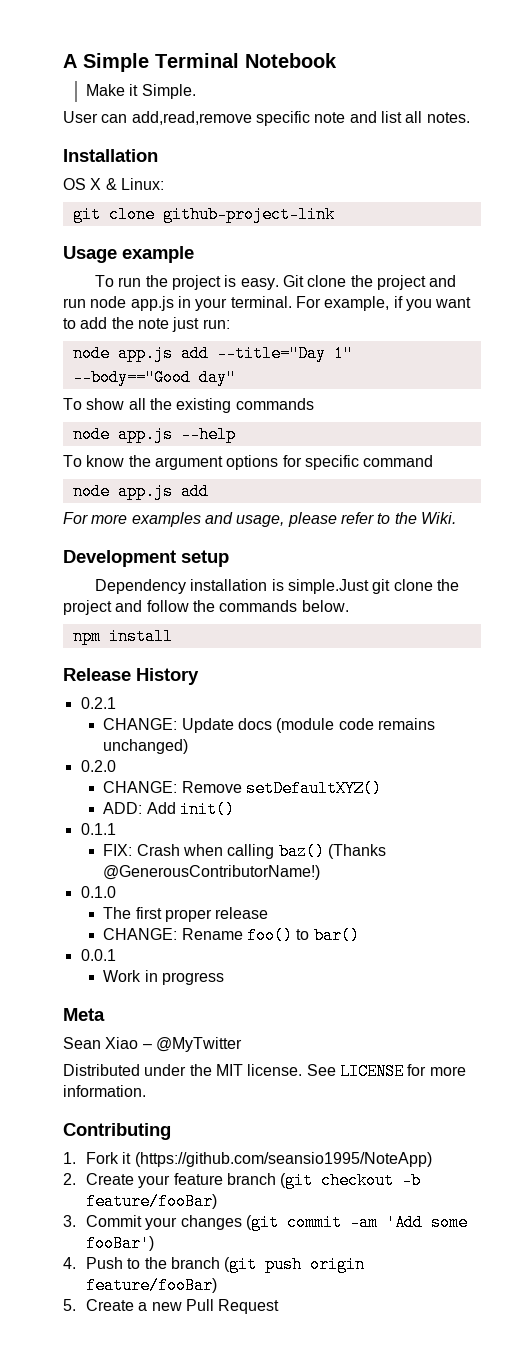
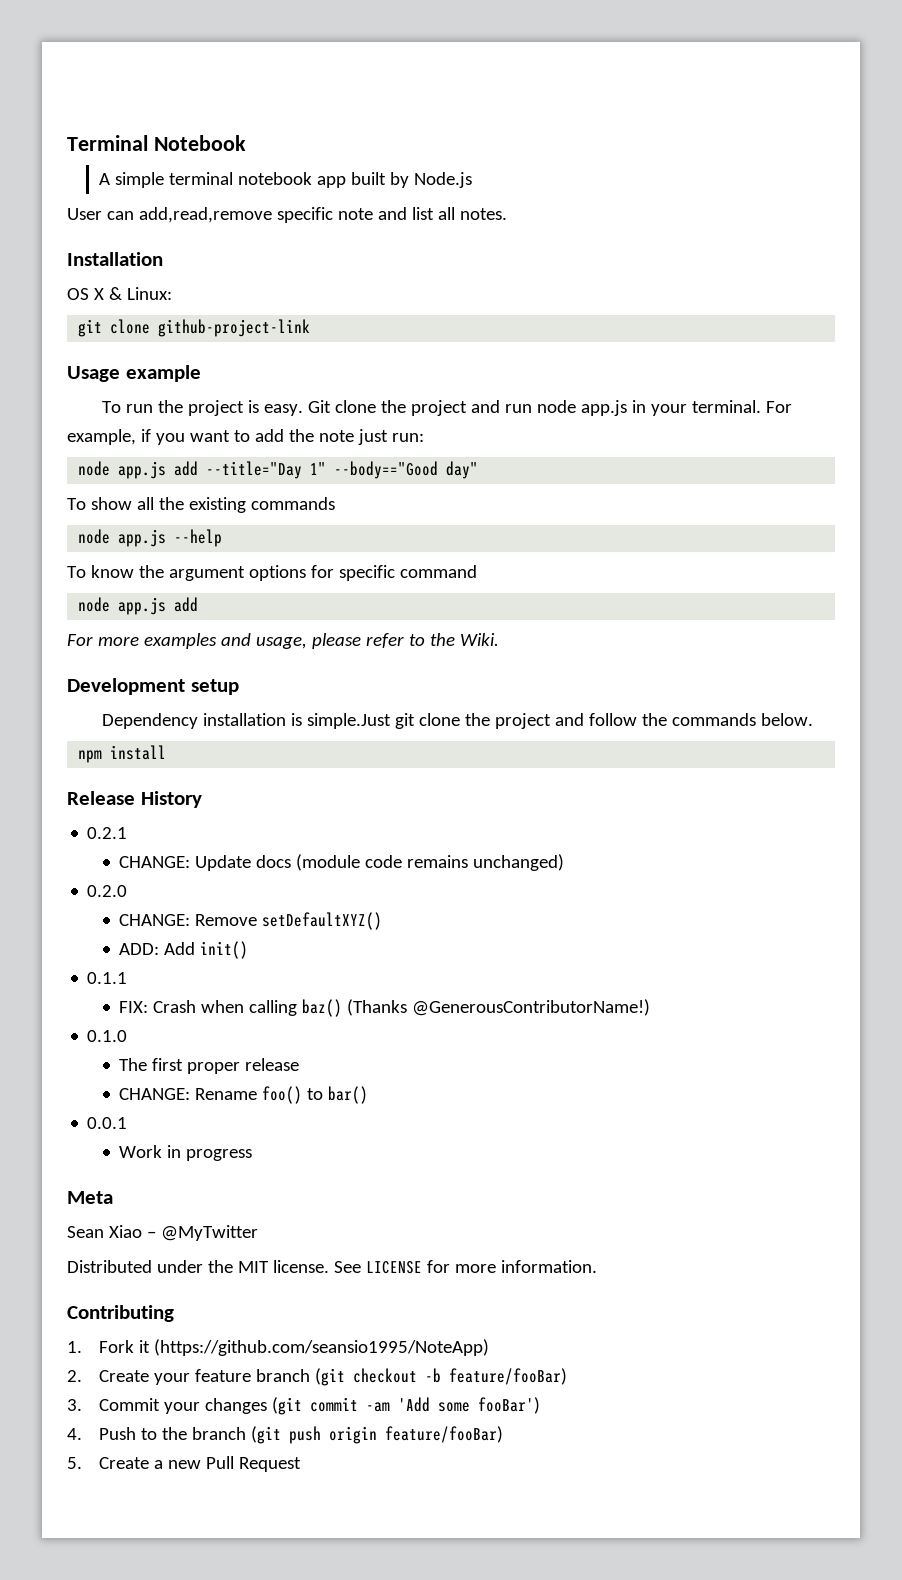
- A Simple Terminal Notebook
+ Terminal Notebook
- Make it Simple.
+ A simple terminal notebook app built by Node.js

